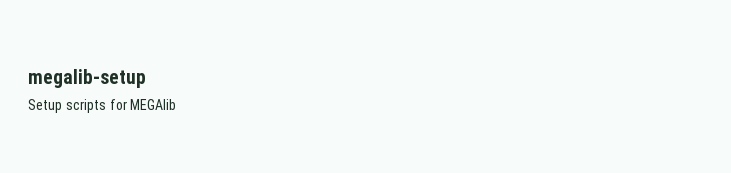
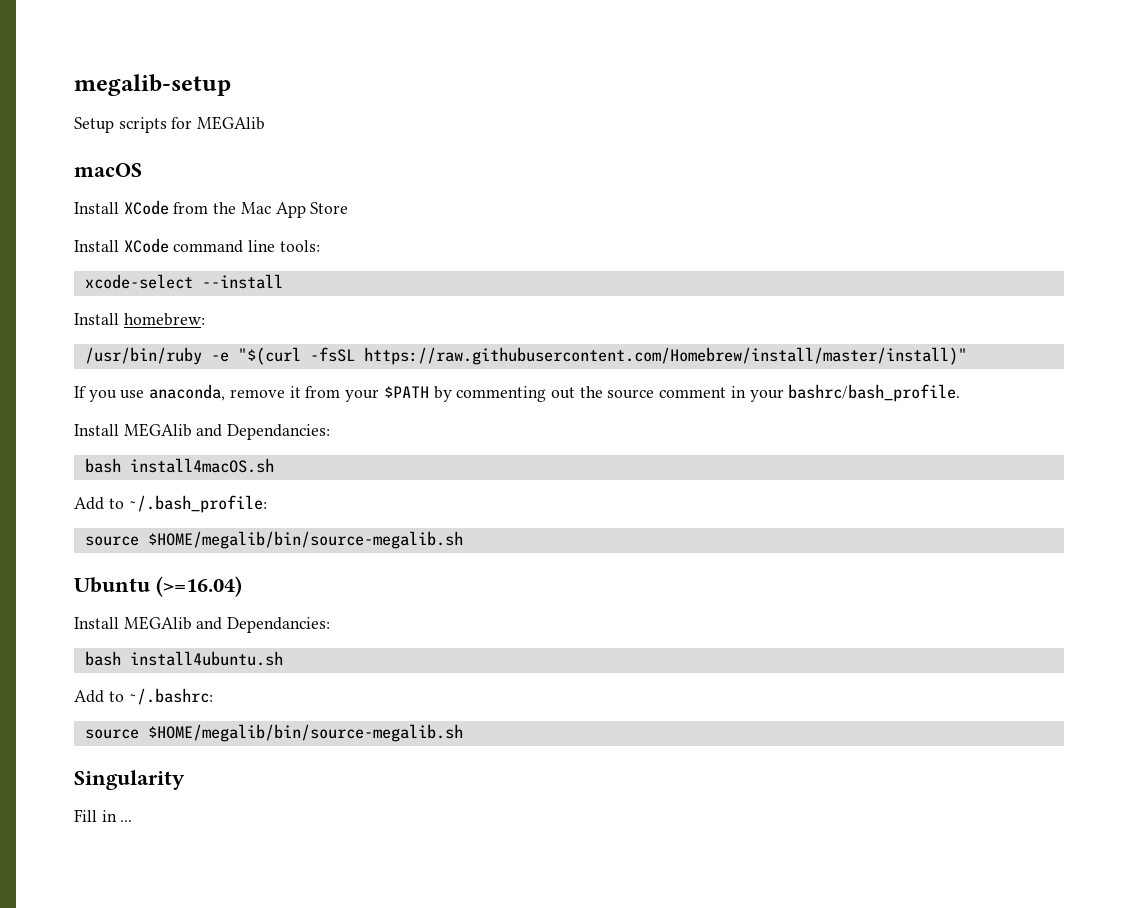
+ macOS
+ Install XCode from the Mac App Store
+ Install XCode command line tools:
+ xcode-select --install
+ Install homebrew:
+ /usr/bin/ruby -e "$(curl -fsSL https://raw.githubusercontent.com/Homebrew/install/master/install)"
+ If you use anaconda, remove it from your $PATH by commenting out the source comment in your bashrc/bash_profile.
+ Install MEGAlib and Dependancies:
+ bash install4macOS.sh
+ Add to ~/.bash_profile:
+ source $HOME/megalib/bin/source-megalib.sh
+ Ubuntu (>=16.04)
+ Install MEGAlib and Dependancies:
+ bash install4ubuntu.sh
+ Add to ~/.bashrc:
+ source $HOME/megalib/bin/source-megalib.sh
+ Singularity
+ Fill in ...

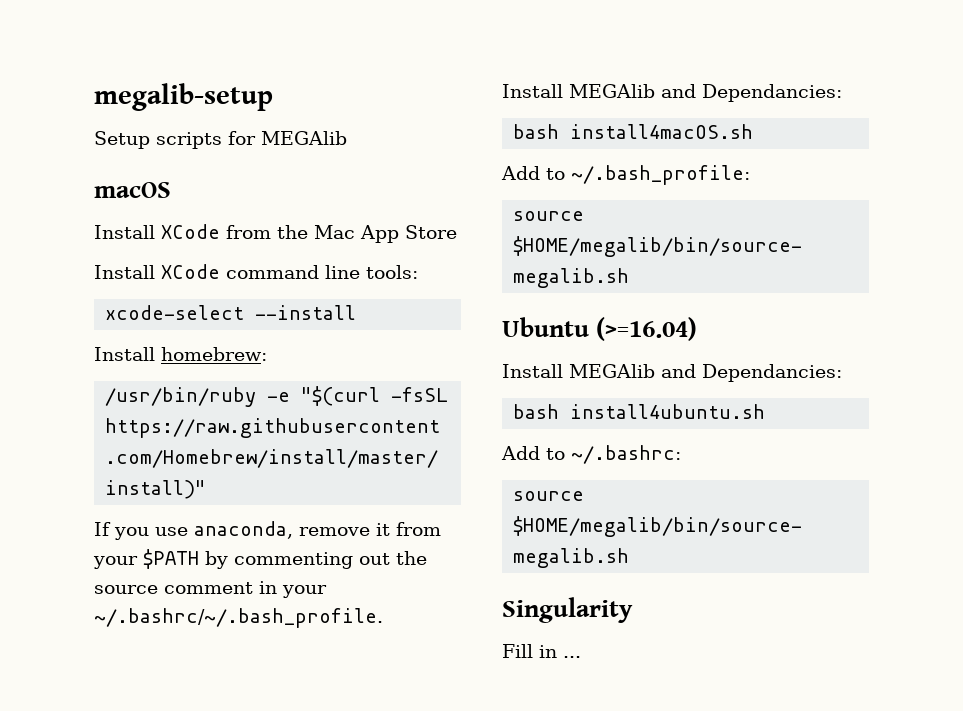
- If you use anaconda, remove it from your $PATH by commenting out the source comment in your bashrc/bash_profile.
+ If you use anaconda, remove it from your $PATH by commenting out the source comment in your ~/.bashrc/~/.bash_profile.

